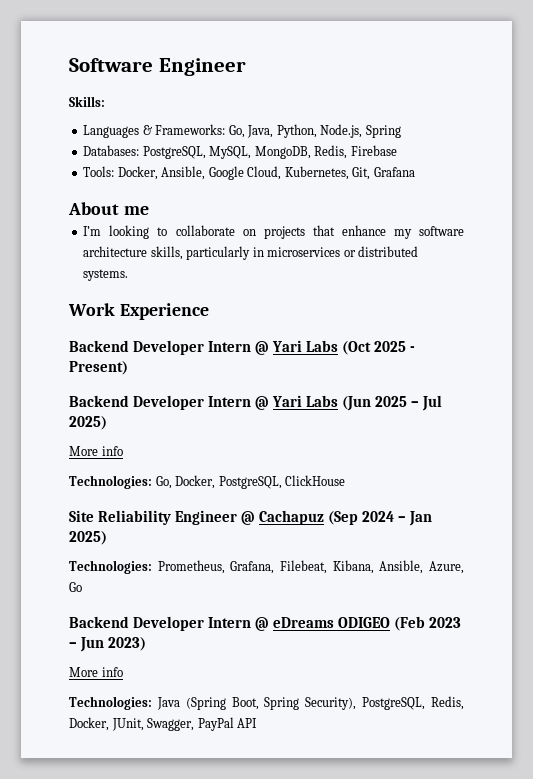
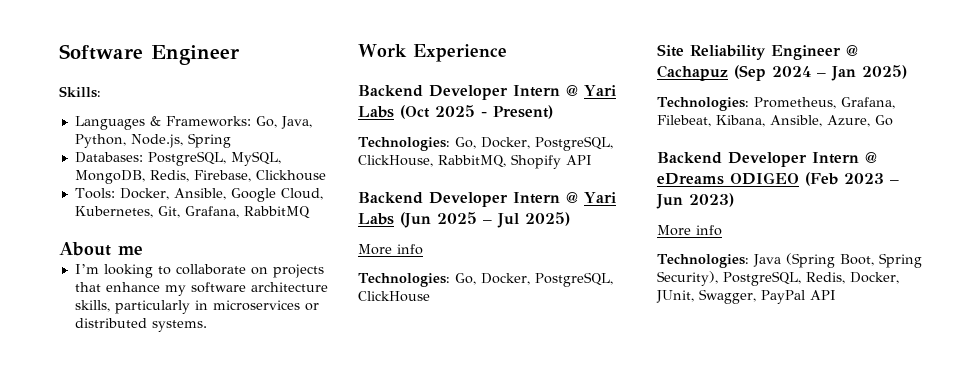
- Databases: PostgreSQL, MySQL, MongoDB, Redis, Firebase
+ Databases: PostgreSQL, MySQL, MongoDB, Redis, Firebase, Clickhouse
- Tools: Docker, Ansible, Google Cloud, Kubernetes, Git, Grafana
+ Tools: Docker, Ansible, Google Cloud, Kubernetes, Git, Grafana, RabbitMQ
+ Technologies: Go, Docker, PostgreSQL, ClickHouse, RabbitMQ, Shopify API

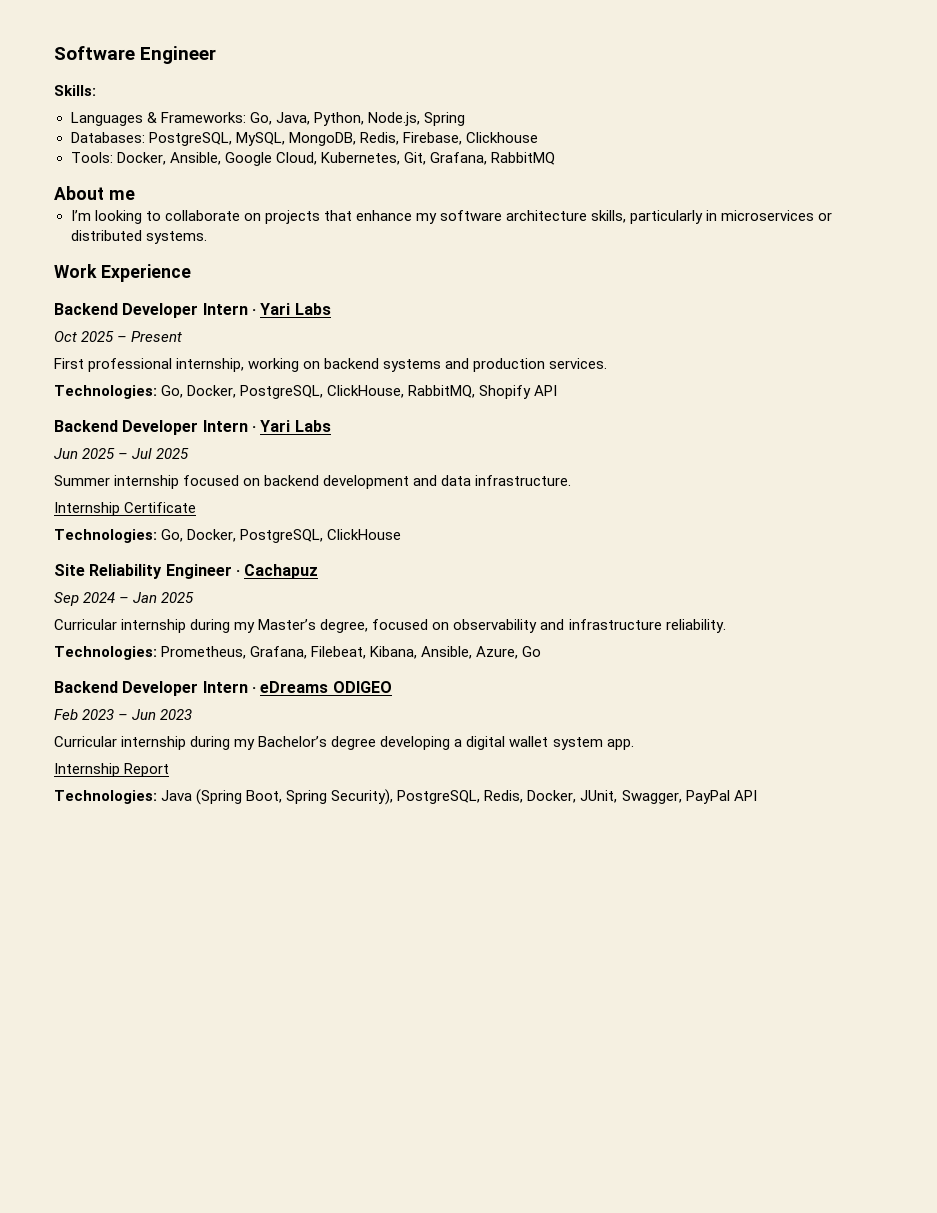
  Work Experience
- Backend Developer Intern @ Yari Labs (Oct 2025 - Present)
+ Backend Developer Intern · Yari Labs
+ Oct 2025 – Present
+ First professional internship, working on backend systems and production services.
  Technologies: Go, Docker, PostgreSQL, ClickHouse, RabbitMQ, Shopify API
- Backend Developer Intern @ Yari Labs (Jun 2025 – Jul 2025)
- More info
+ Backend Developer Intern · Yari Labs
+ Jun 2025 – Jul 2025
+ Summer internship focused on backend development and data infrastructure.
+ Internship Certificate
- Site Reliability Engineer @ Cachapuz (Sep 2024 – Jan 2025)
+ Site Reliability Engineer · Cachapuz
+ Sep 2024 – Jan 2025
+ Curricular internship during my Master’s degree, focused on observability and infrastructure reliability.
- Backend Developer Intern @ eDreams ODIGEO (Feb 2023 – Jun 2023)
- More info
+ Backend Developer Intern · eDreams ODIGEO
+ Feb 2023 – Jun 2023
+ Curricular internship during my Bachelor’s degree developing a digital wallet system app.
+ Internship Report

